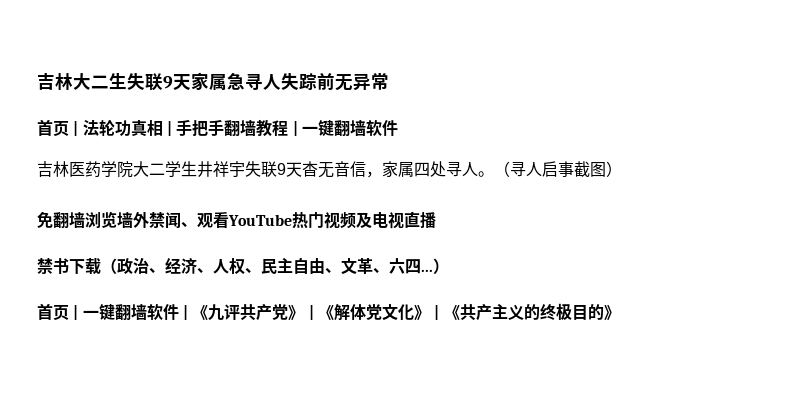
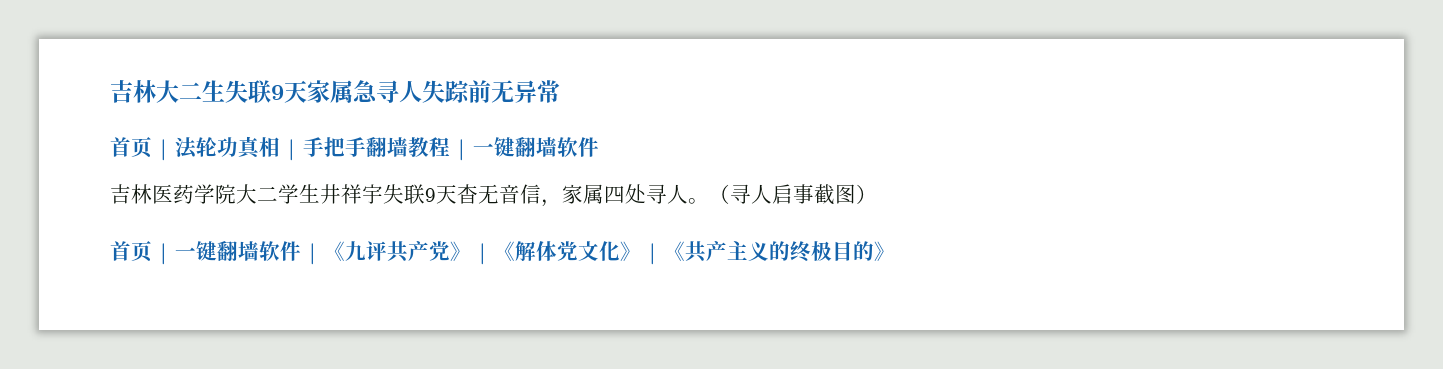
- 免翻墙浏览墙外禁闻、观看YouTube热门视频及电视直播
- 禁书下载（政治、经济、人权、民主自由、文革、六四...）

